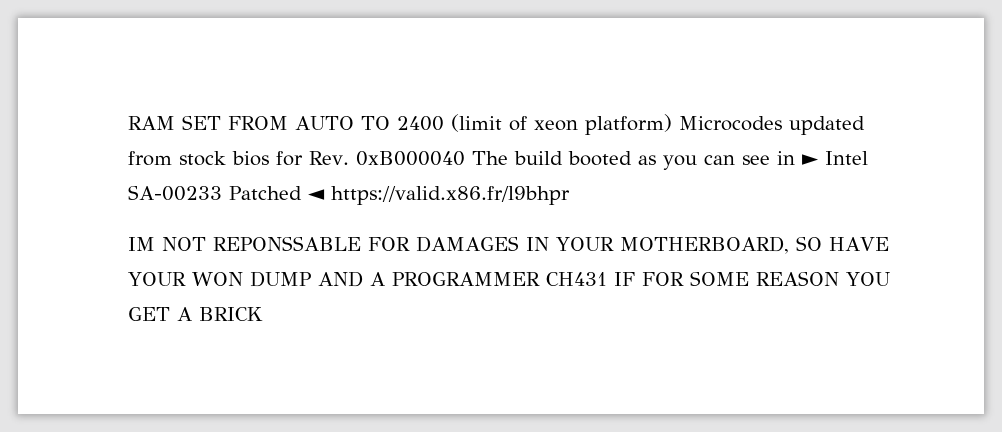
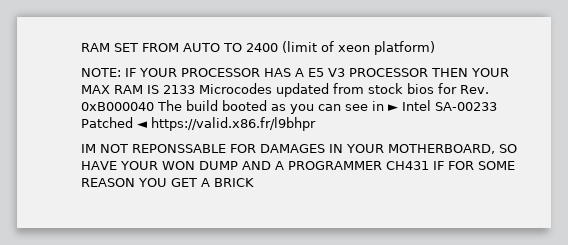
- RAM SET FROM AUTO TO 2400 (limit of xeon platform) Microcodes updated from stock bios for Rev. 0xB000040 The build booted as you can see in ► Intel SA-00233 Patched ◄ https://valid.x86.fr/l9bhpr
+ RAM SET FROM AUTO TO 2400 (limit of xeon platform)
+ NOTE: IF YOUR PROCESSOR HAS A E5 V3 PROCESSOR THEN YOUR MAX RAM IS 2133 Microcodes updated from stock bios for Rev. 0xB000040 The build booted as you can see in ► Intel SA-00233 Patched ◄ https://valid.x86.fr/l9bhpr

